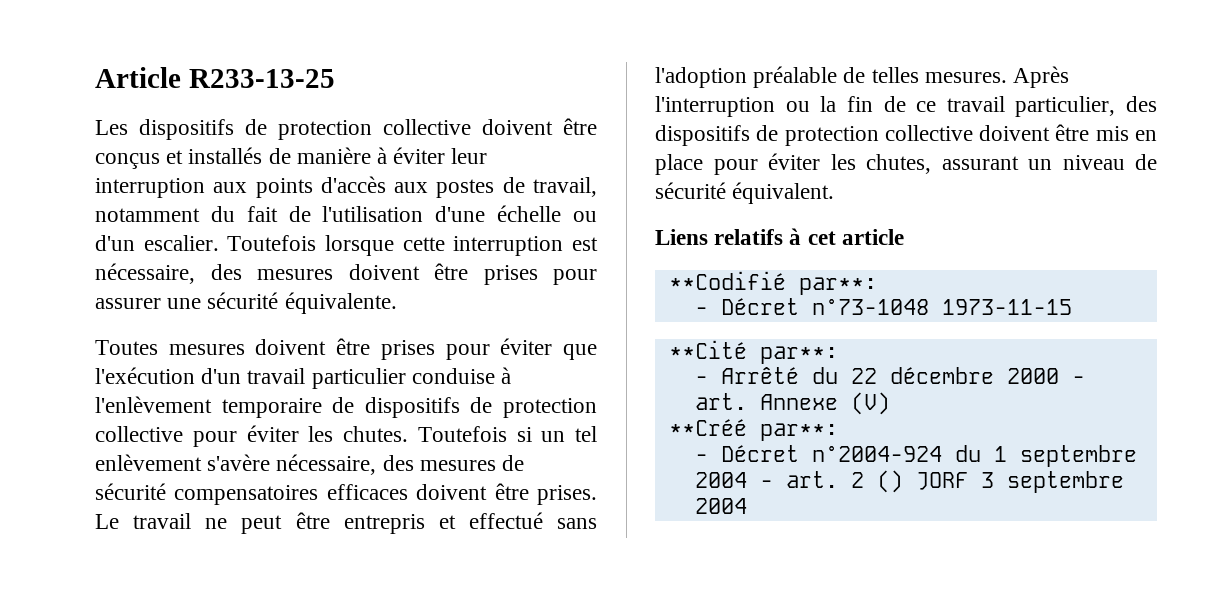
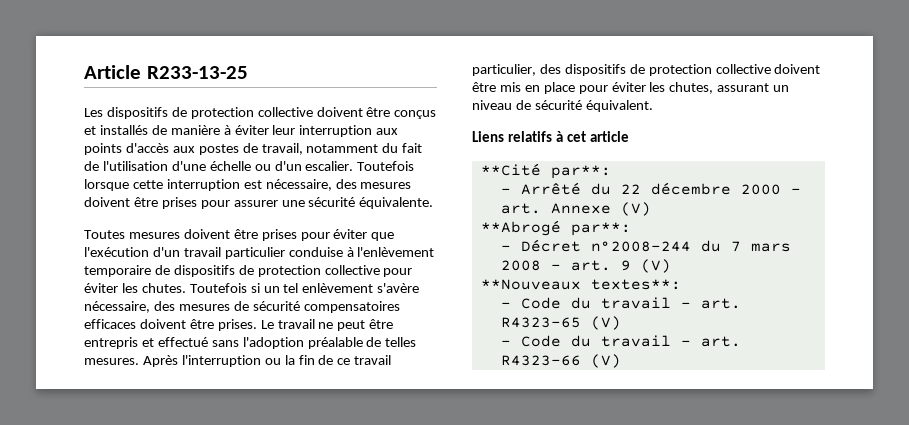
- **Codifié par**:
- - Décret n°73-1048 1973-11-15
- **Créé par**:
- - Décret n°2004-924 du 1 septembre 2004 - art. 2 () JORF 3 septembre 2004
+ **Abrogé par**:
+ - Décret n°2008-244 du 7 mars 2008 - art. 9 (V)
+ **Nouveaux textes**:
+ - Code du travail - art. R4323-65 (V)
+ - Code du travail - art. R4323-66 (V)

